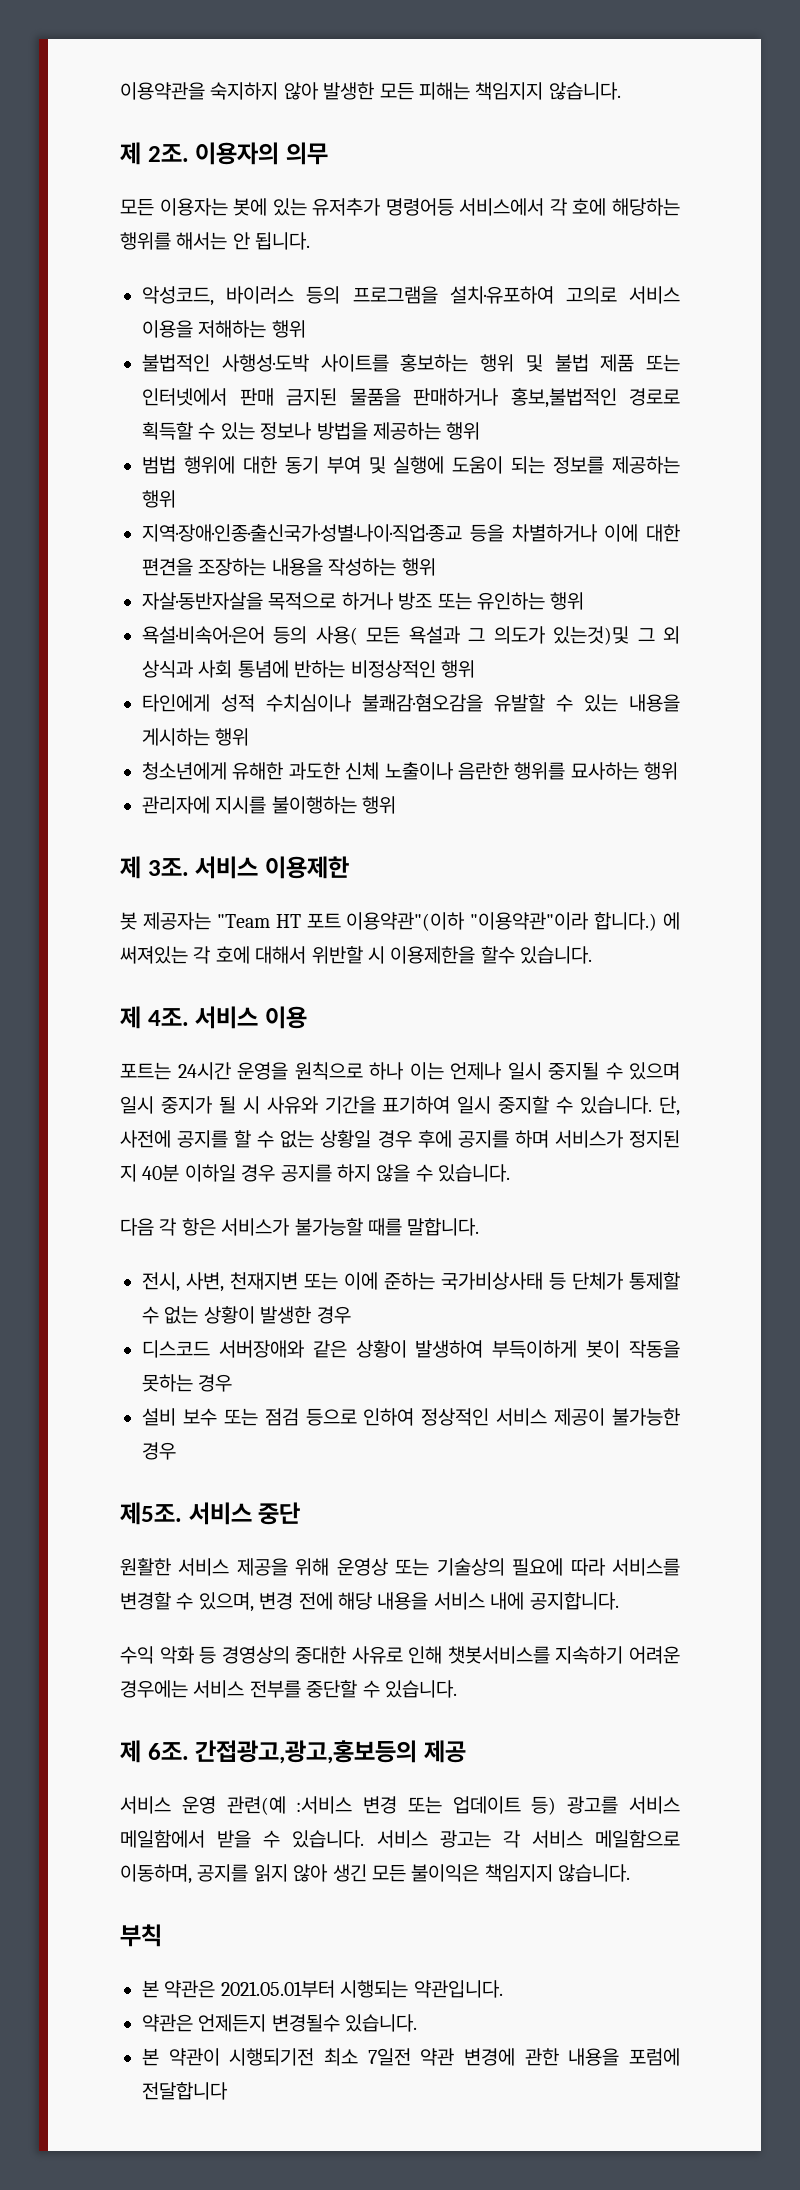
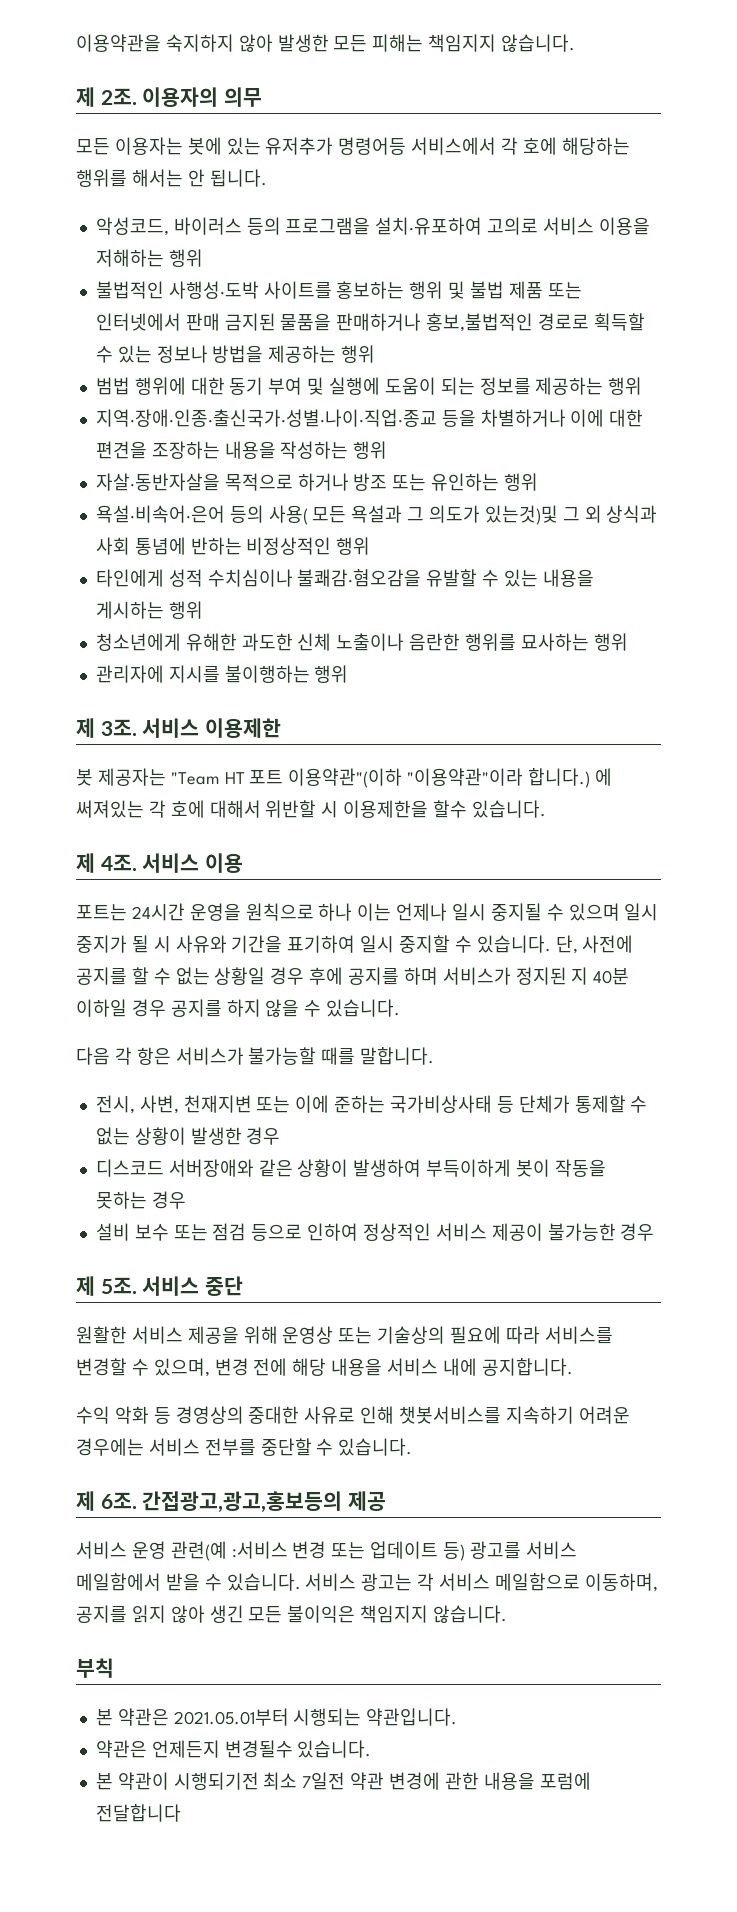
- 제5조.
+ 제 5조.

